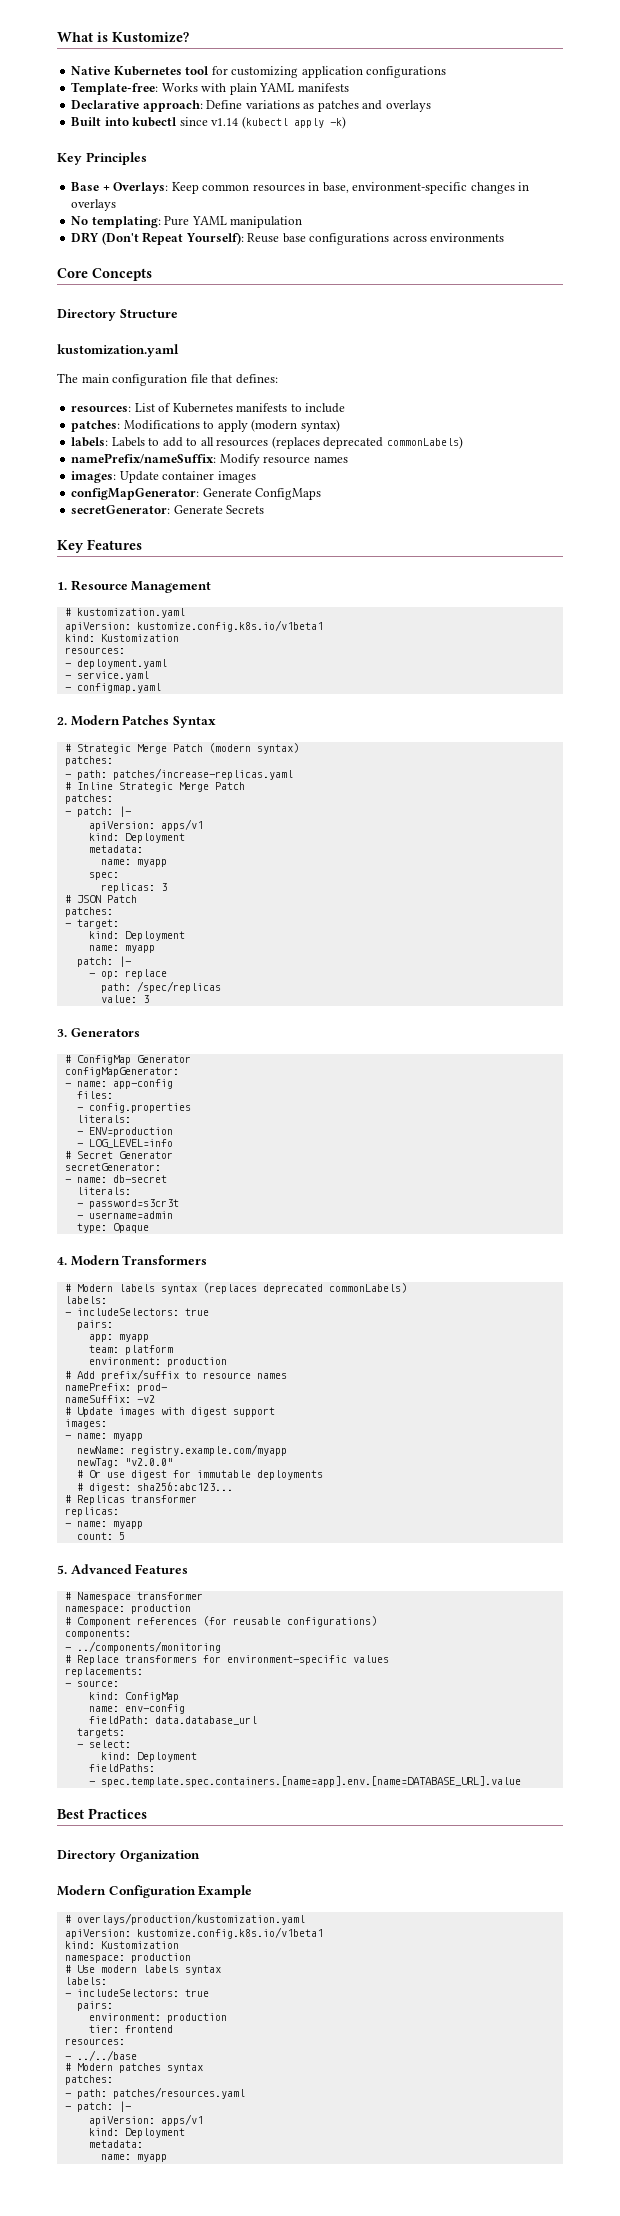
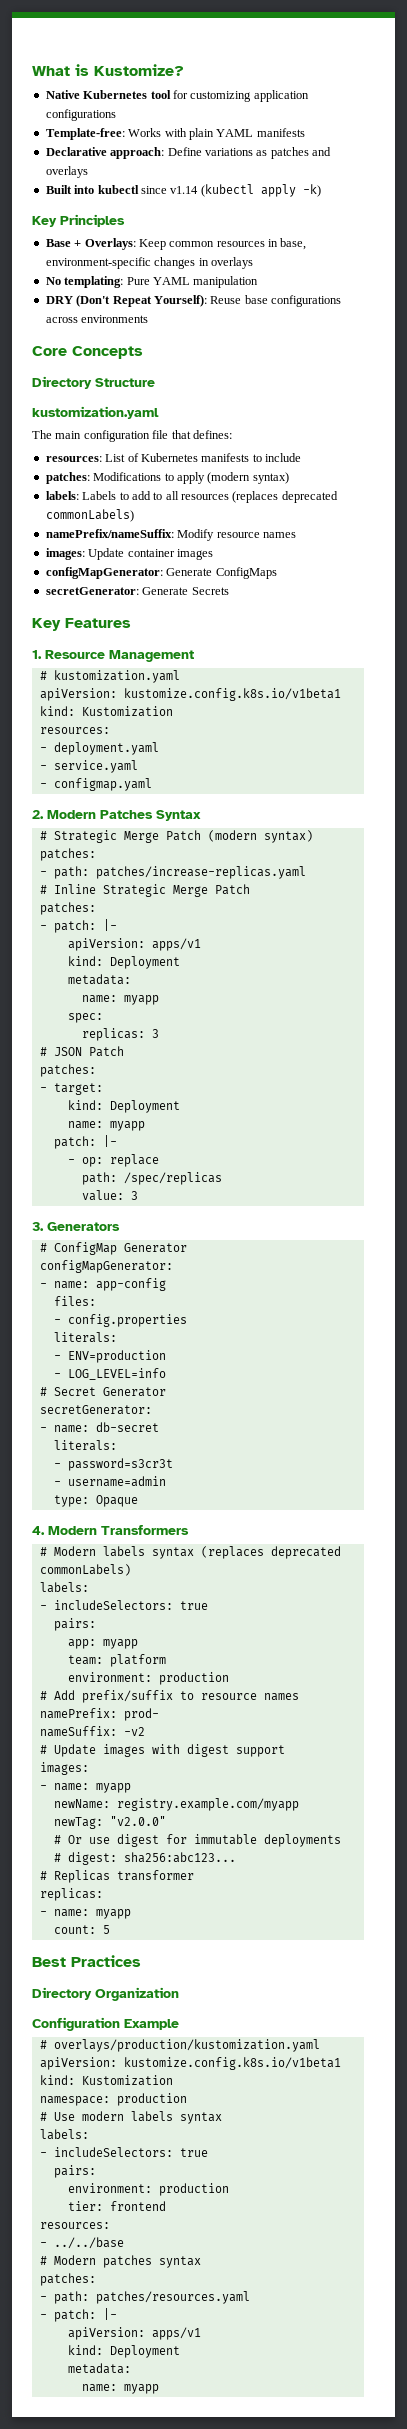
- 5. Advanced Features
- # Namespace transformer
- namespace: production
- # Component references (for reusable configurations)
- components:
- - ../components/monitoring
- # Replace transformers for environment-specific values
- replacements:
- - source:
- kind: ConfigMap
- name: env-config
- fieldPath: data.database_url
- targets:
- - select:
- kind: Deployment
- fieldPaths:
- - spec.template.spec.containers.[name=app].env.[name=DATABASE_URL].value
- Modern Configuration Example
+ Configuration Example

